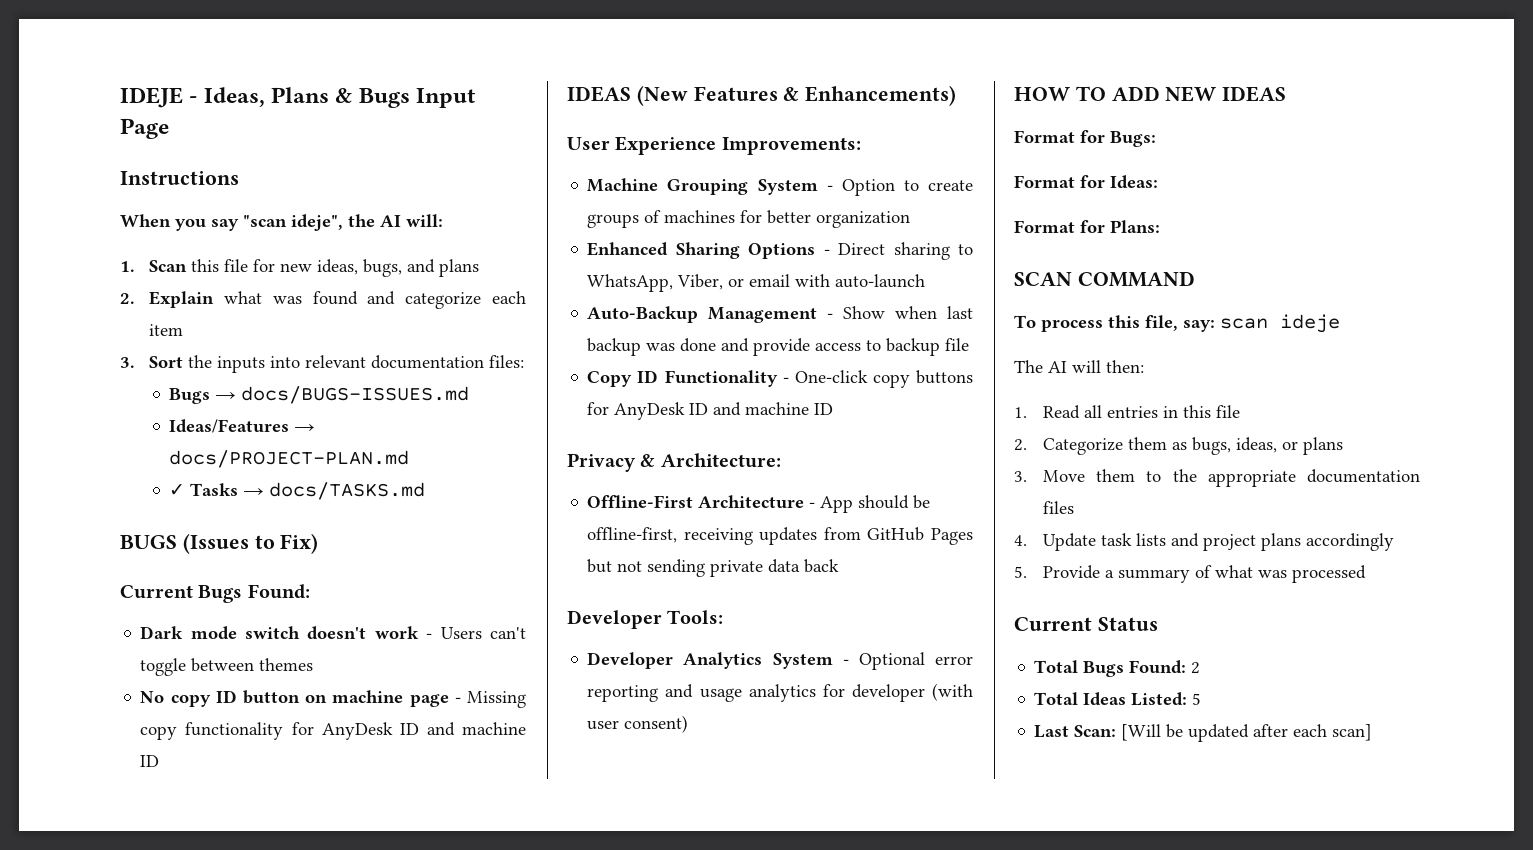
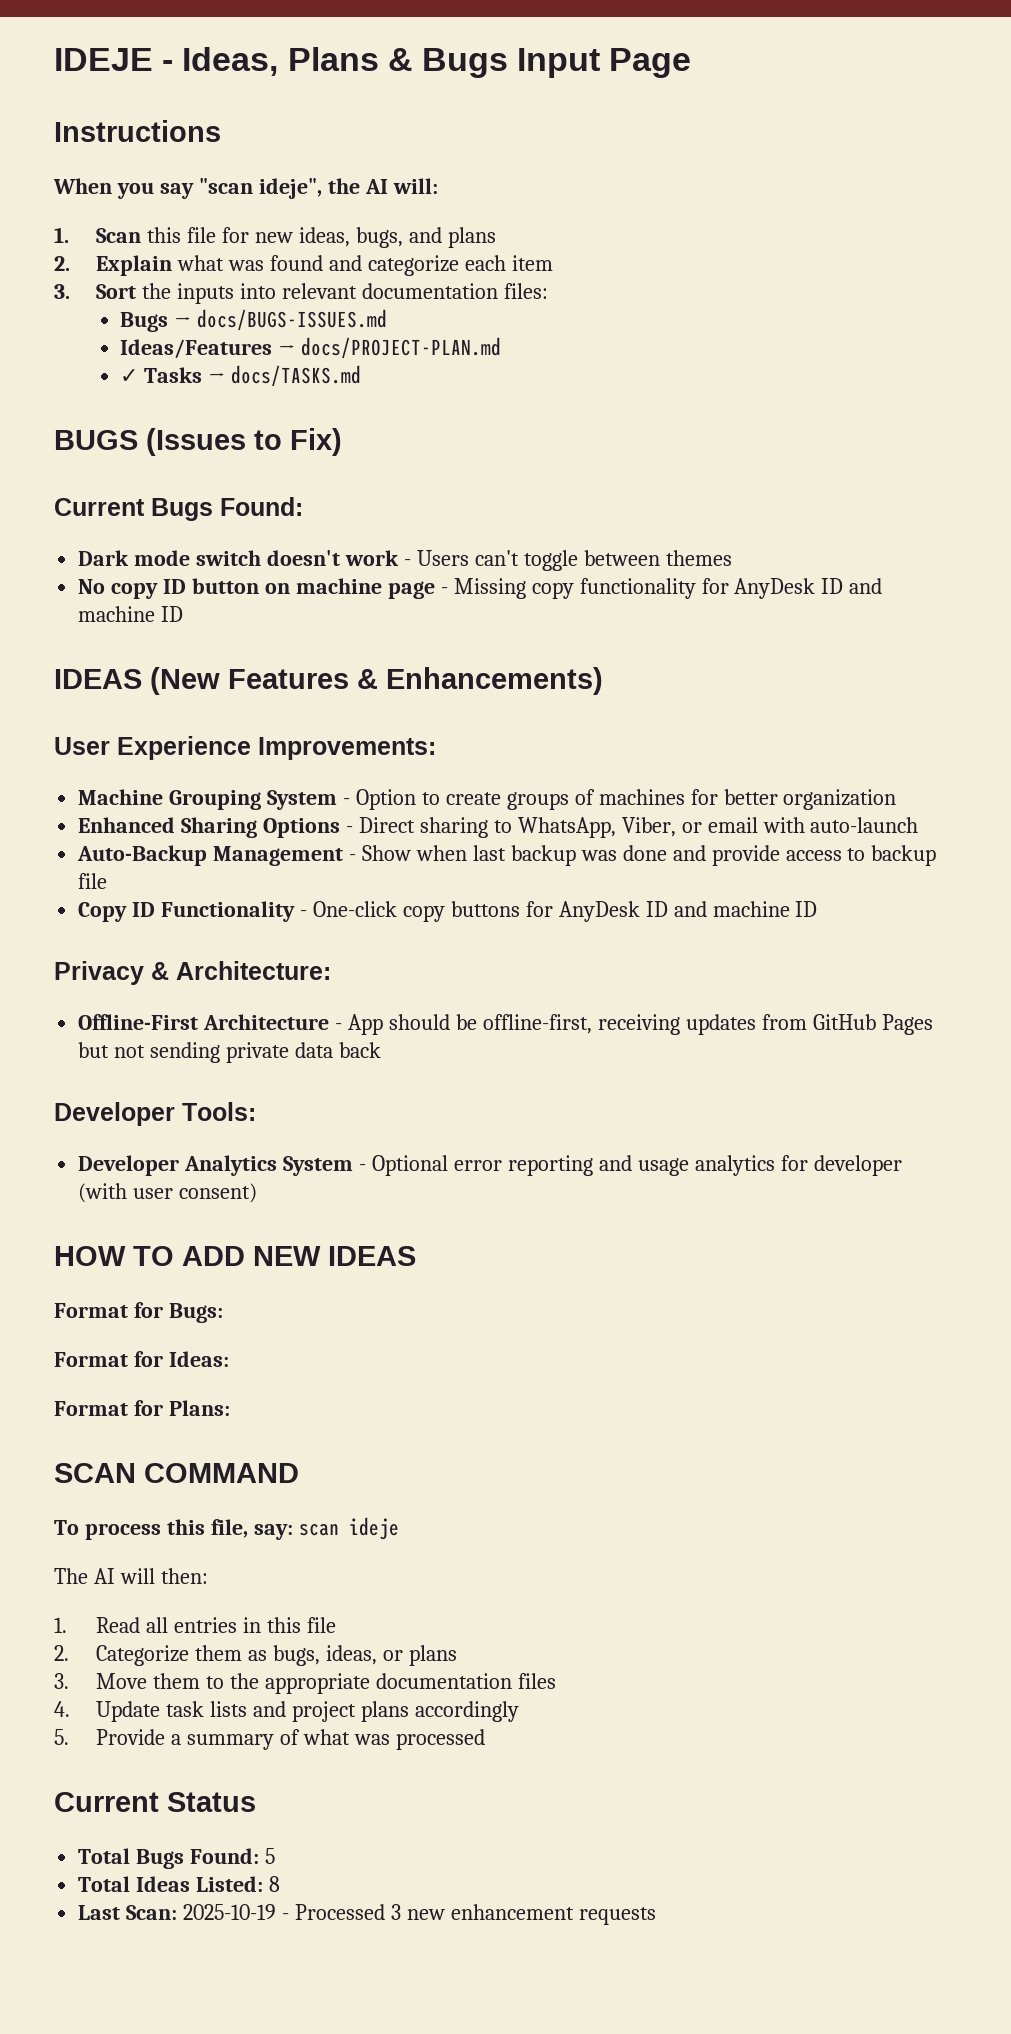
- Total Bugs Found: 2
+ Total Bugs Found: 5
- Total Ideas Listed: 5
+ Total Ideas Listed: 8
- Last Scan: [Will be updated after each scan]
+ Last Scan: 2025-10-19 - Processed 3 new enhancement requests

